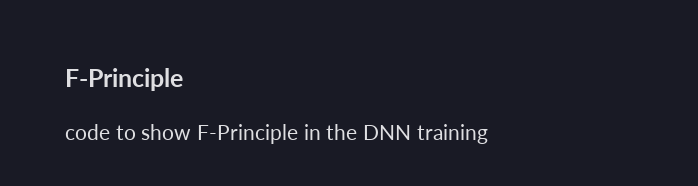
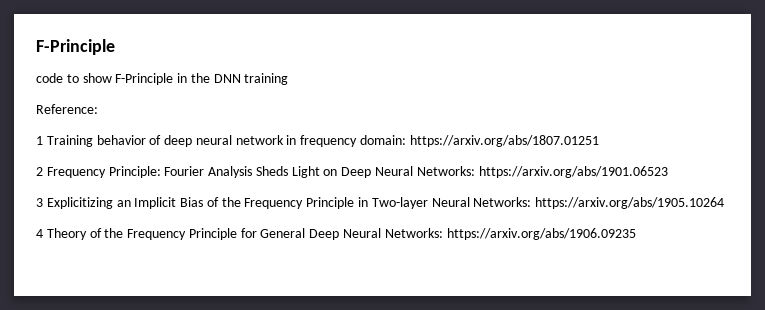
+ Reference:
+ 1 Training behavior of deep neural network in frequency domain: https://arxiv.org/abs/1807.01251
+ 2 Frequency Principle: Fourier Analysis Sheds Light on Deep Neural Networks: https://arxiv.org/abs/1901.06523
+ 3 Explicitizing an Implicit Bias of the Frequency Principle in Two-layer Neural Networks: https://arxiv.org/abs/1905.10264
+ 4 Theory of the Frequency Principle for General Deep Neural Networks: https://arxiv.org/abs/1906.09235

